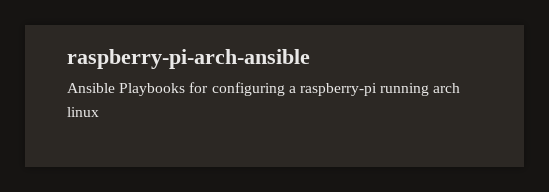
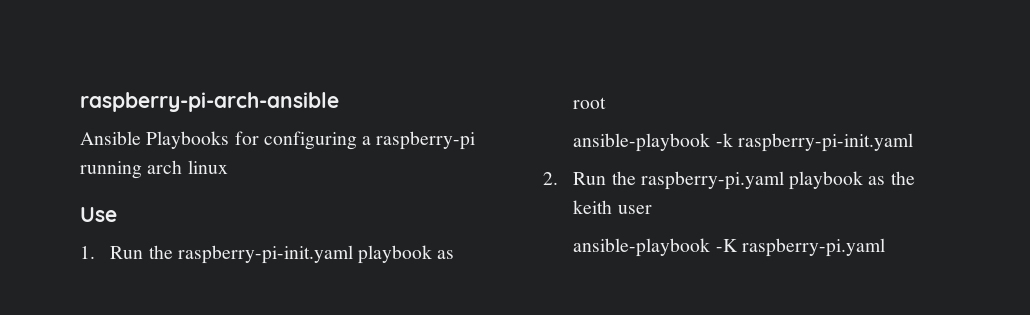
+ Use
+ 1. Run the raspberry-pi-init.yaml playbook as root
+ ansible-playbook -k raspberry-pi-init.yaml
+ 2. Run the raspberry-pi.yaml playbook as the keith user
+ ansible-playbook -K raspberry-pi.yaml

